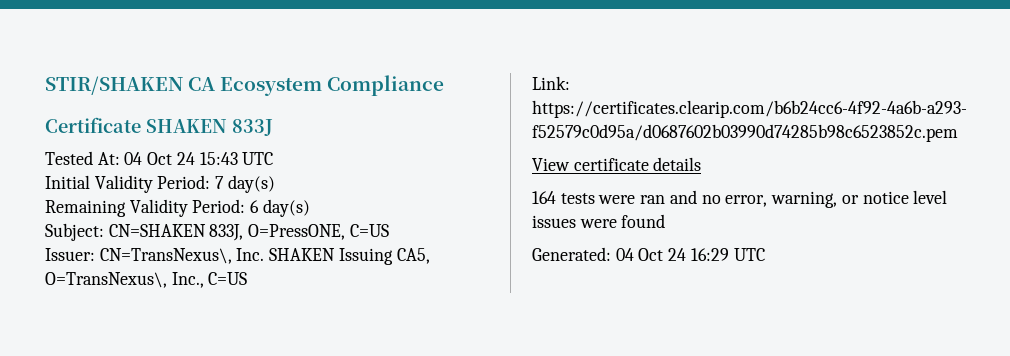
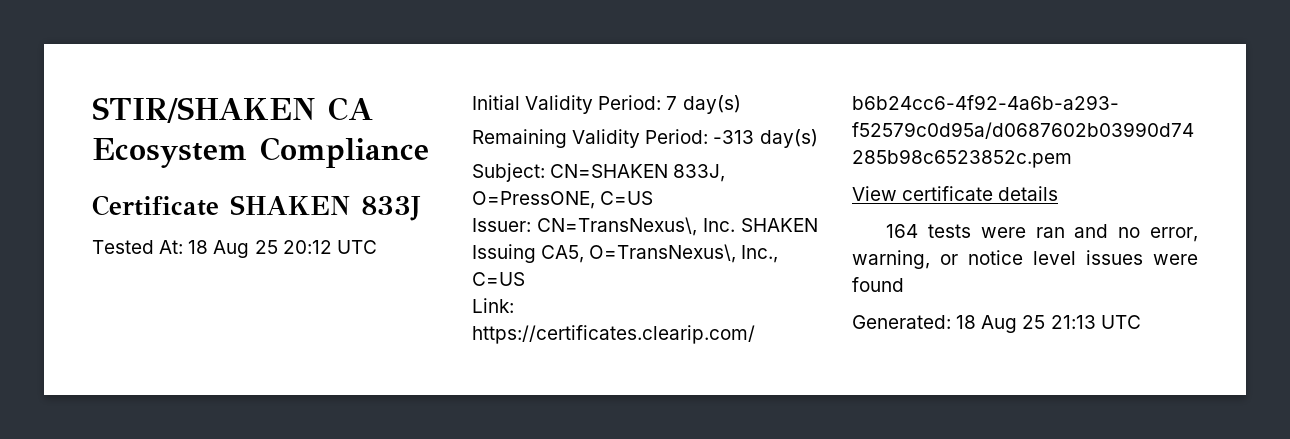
- Tested At: 04 Oct 24 15:43 UTC
+ Tested At: 18 Aug 25 20:12 UTC
- Remaining Validity Period: 6 day(s)
+ Remaining Validity Period: -313 day(s)
- Generated: 04 Oct 24 16:29 UTC
+ Generated: 18 Aug 25 21:13 UTC

